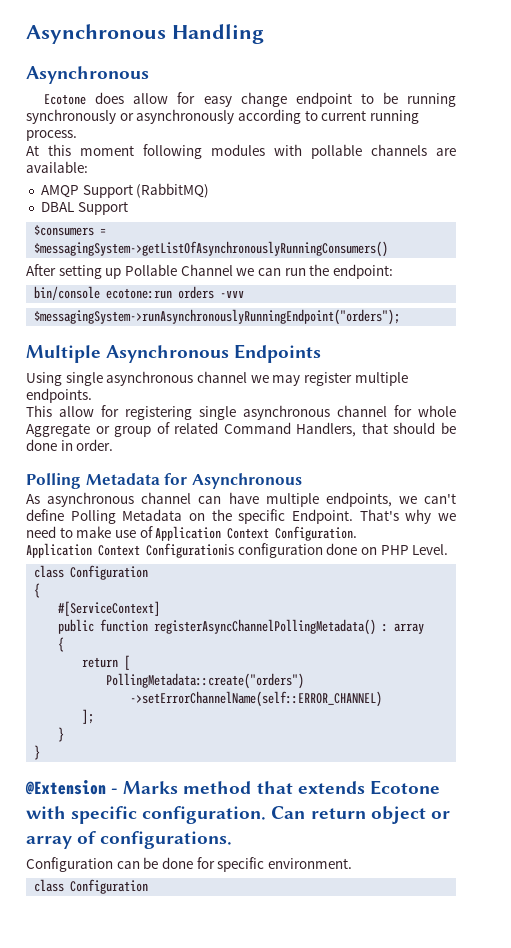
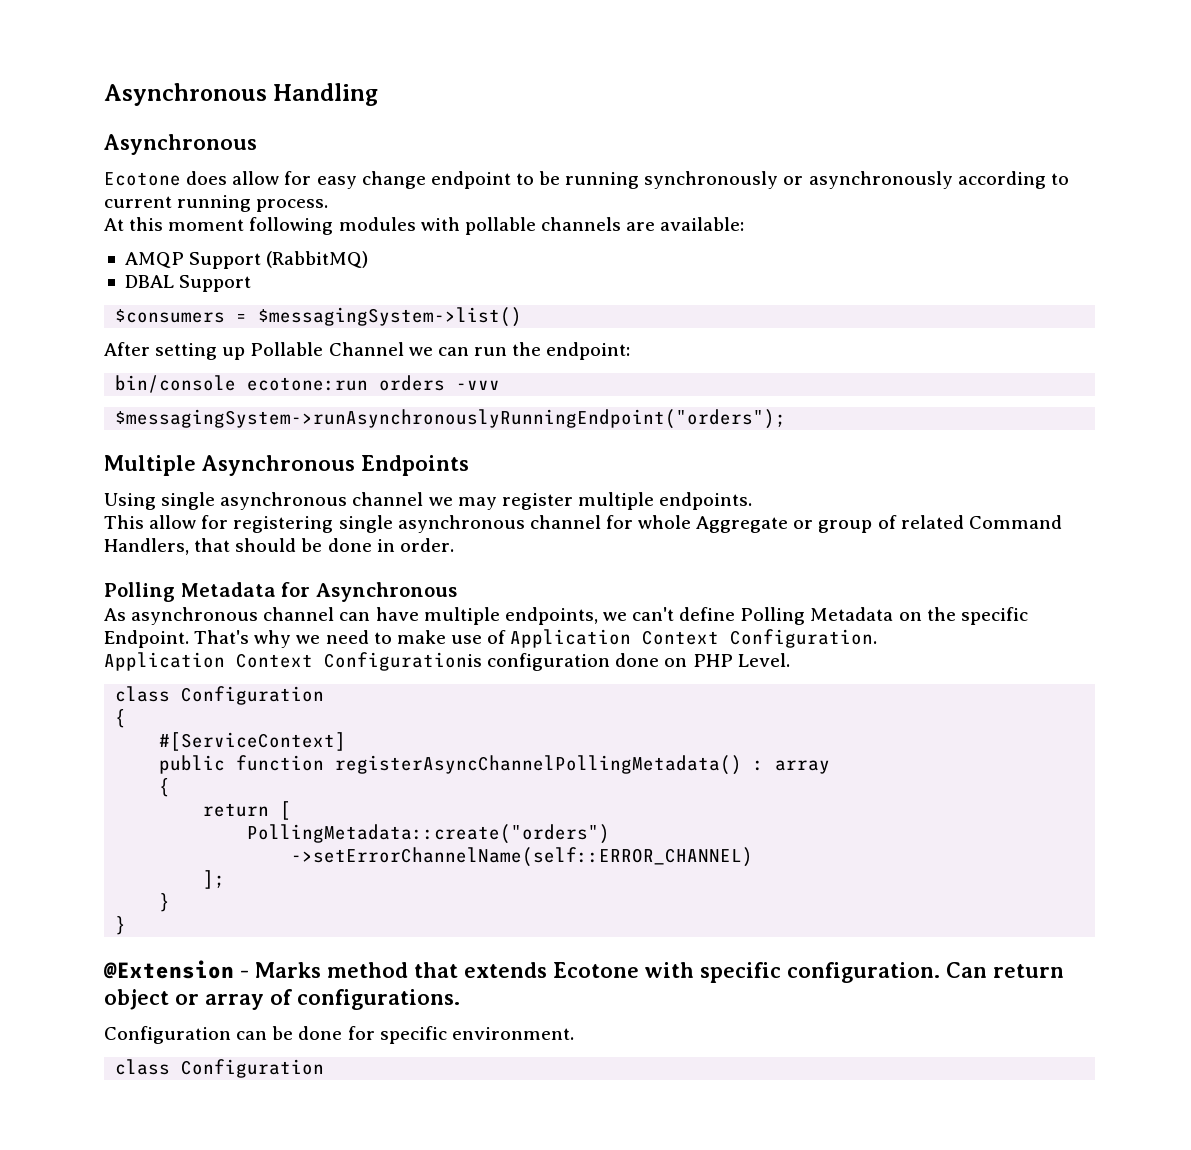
- $consumers = $messagingSystem->getListOfAsynchronouslyRunningConsumers()
+ $consumers = $messagingSystem->list()

